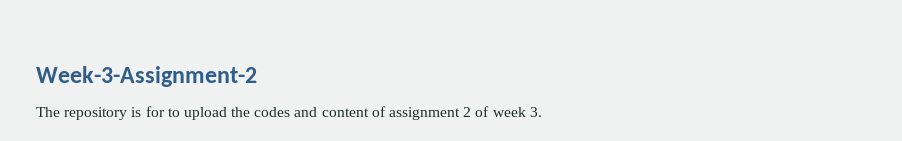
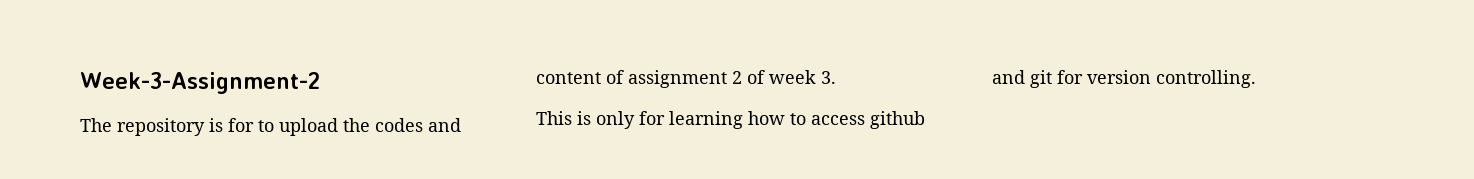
+ This is only for learning how to access github and git for version controlling.

